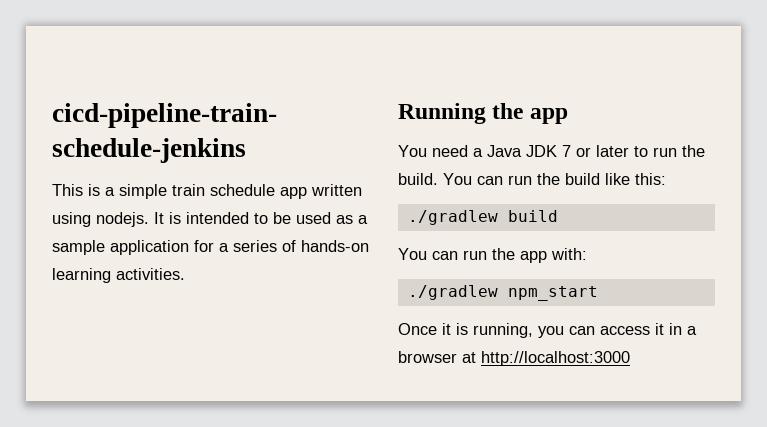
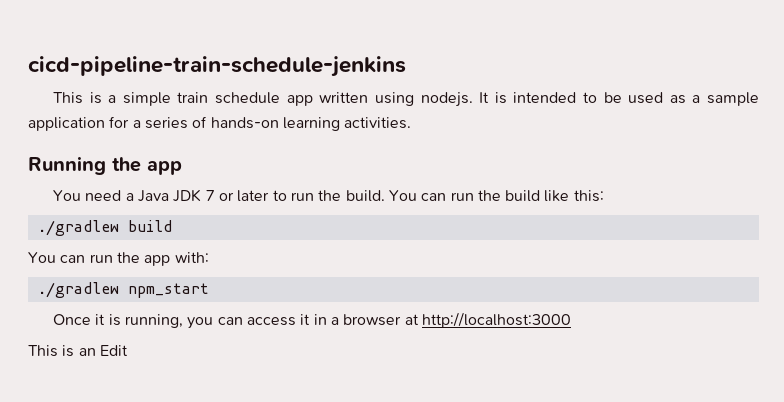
+ This is an Edit

